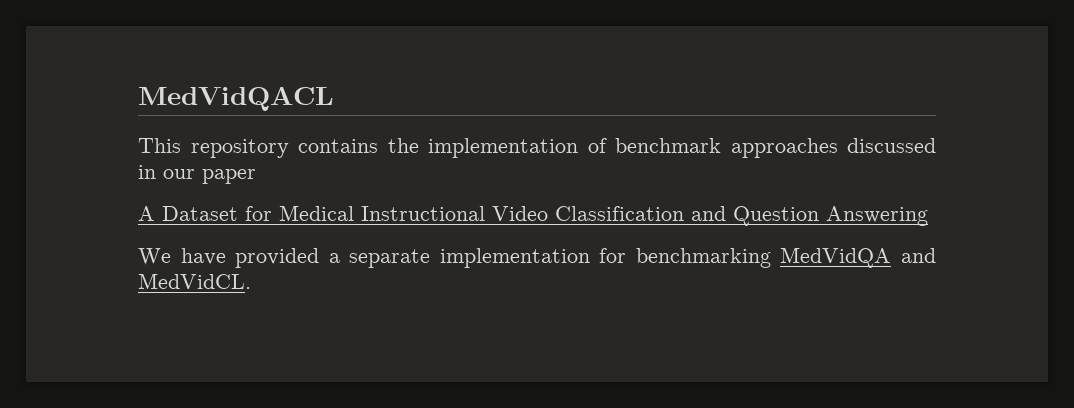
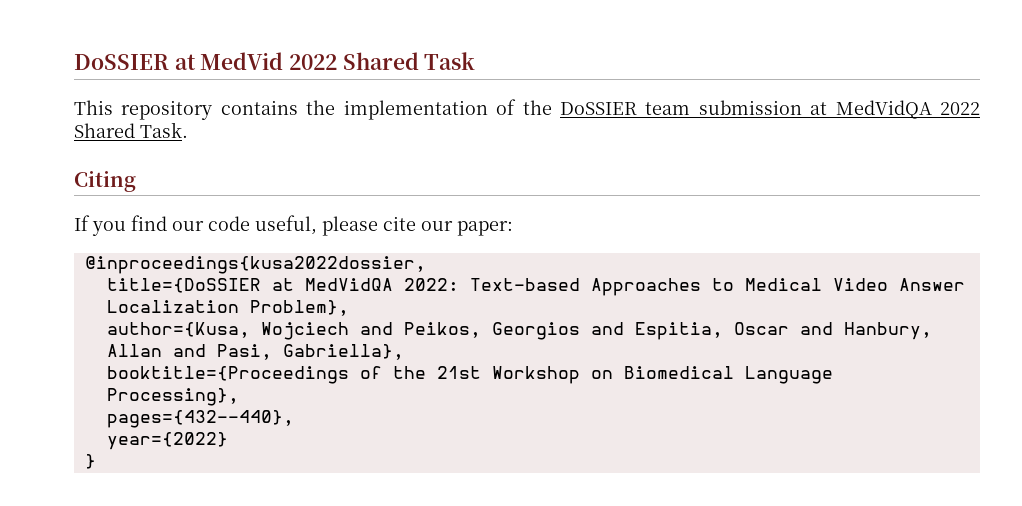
- MedVidQACL
+ DoSSIER at MedVid 2022 Shared Task
- This repository contains the implementation of benchmark approaches discussed in our paper
- A Dataset for Medical Instructional Video Classification and Question Answering
- We have provided a separate implementation for benchmarking MedVidQA and MedVidCL.
+ This repository contains the implementation of the DoSSIER team submission at MedVidQA 2022 Shared Task.
+ Citing
+ If you find our code useful, please cite our paper:
+ @inproceedings{kusa2022dossier,
+ title={DoSSIER at MedVidQA 2022: Text-based Approaches to Medical Video Answer Localization Problem},
+ author={Kusa, Wojciech and Peikos, Georgios and Espitia, Oscar and Hanbury, Allan and Pasi, Gabriella},
+ booktitle={Proceedings of the 21st Workshop on Biomedical Language Processing},
+ pages={432--440},
+ year={2022}
+ }

